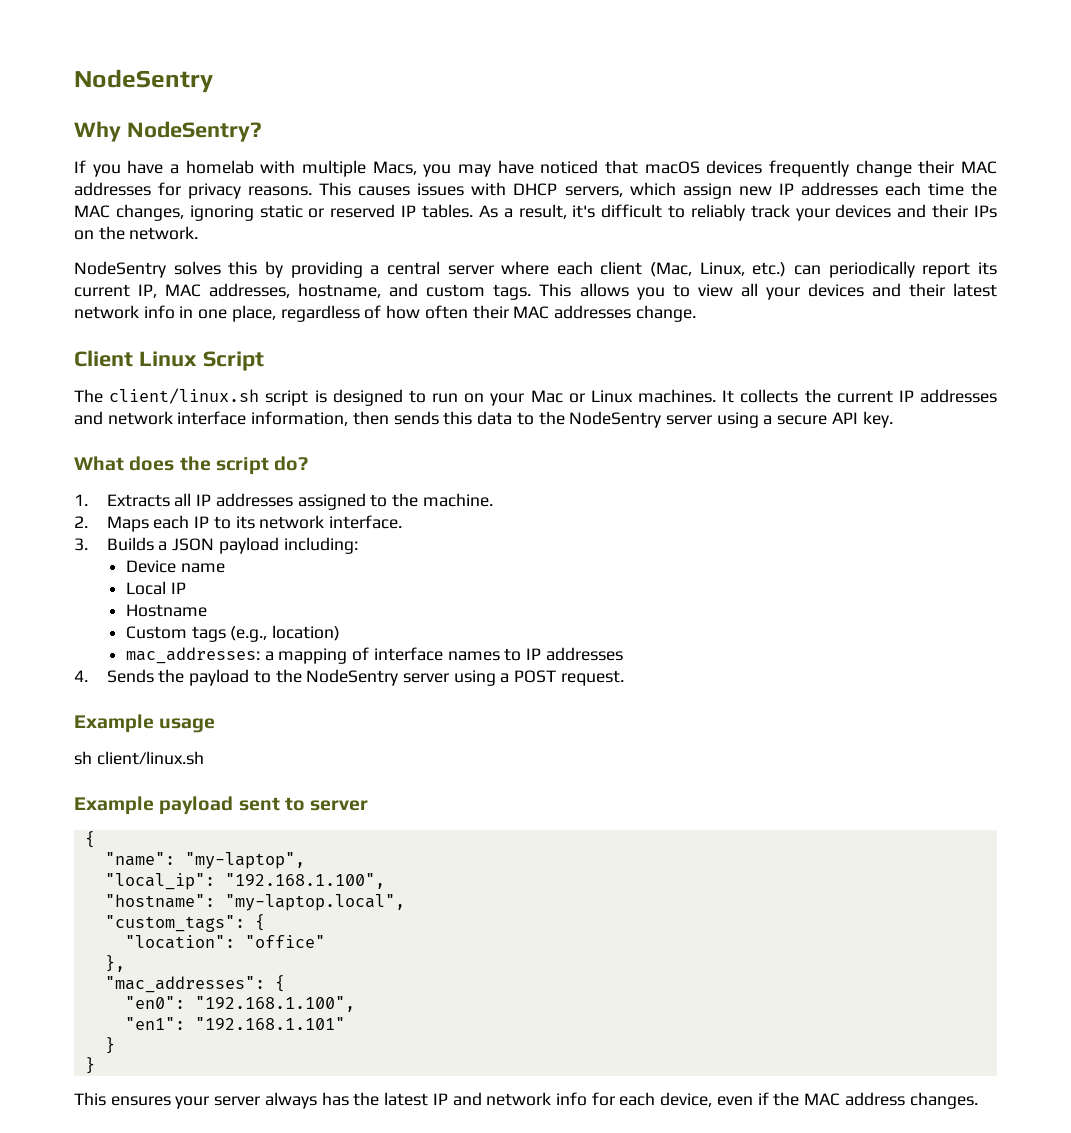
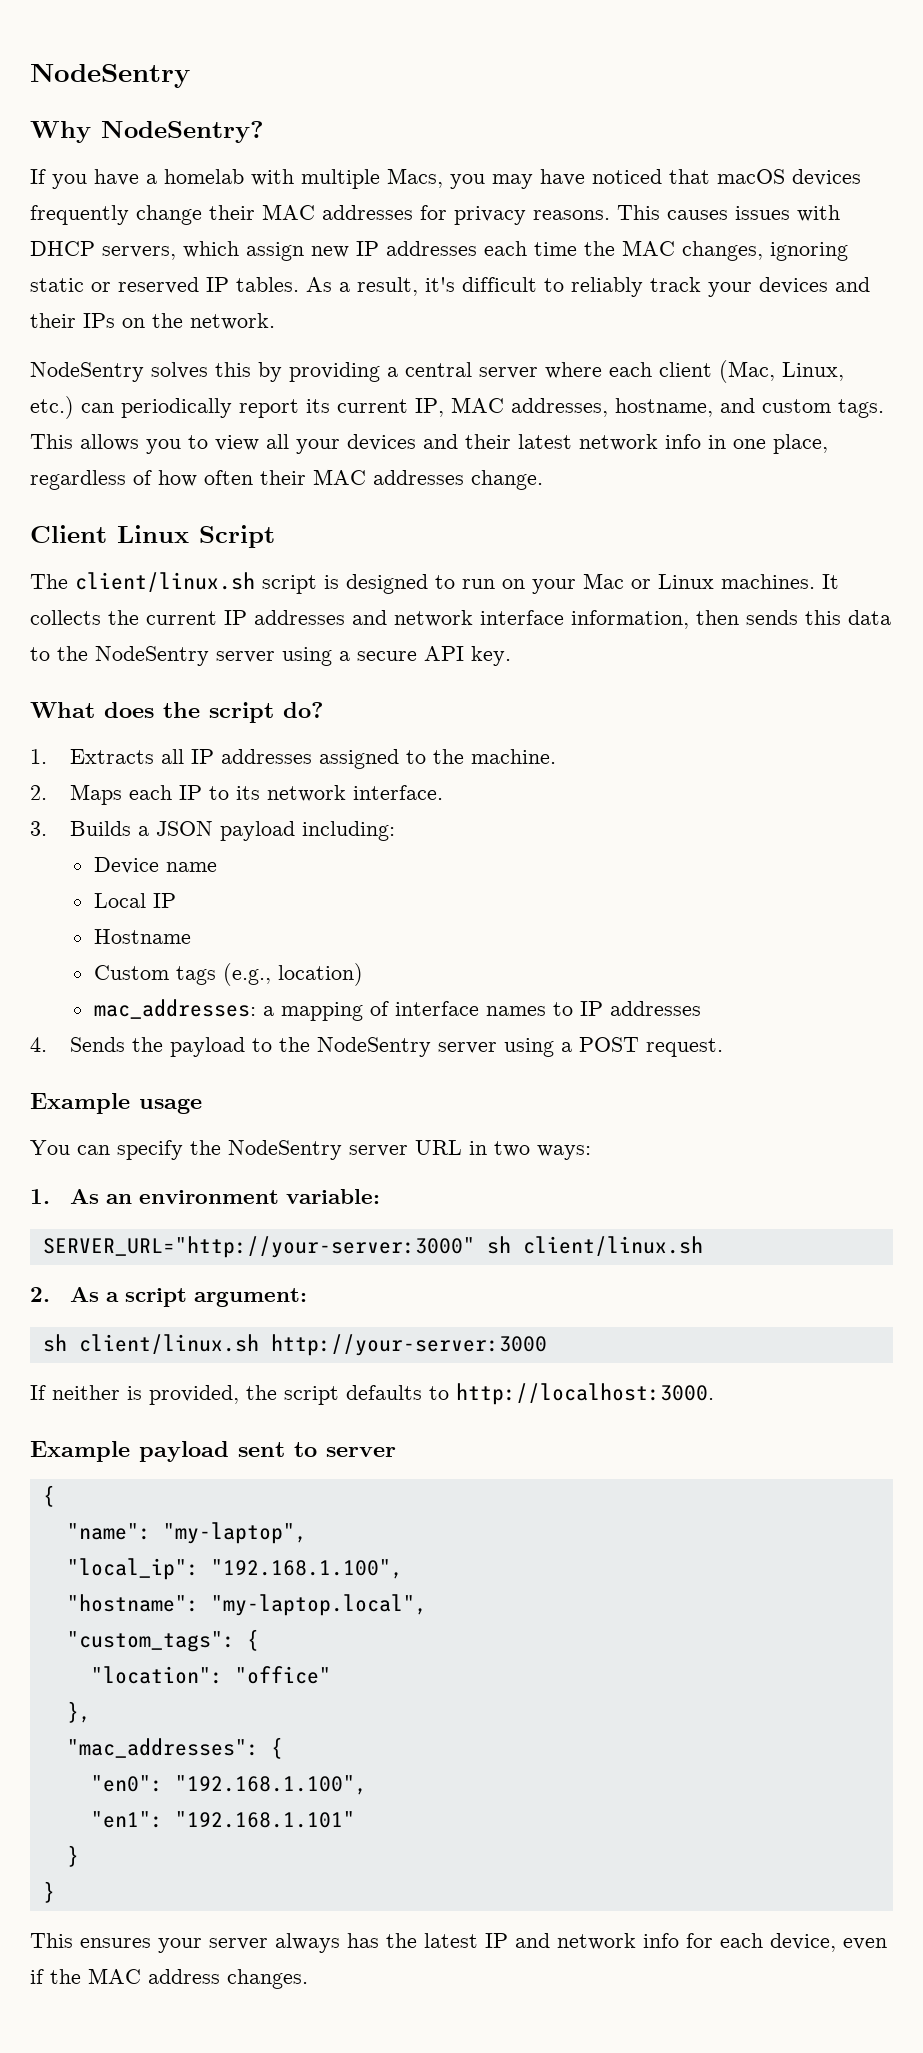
- sh client/linux.sh
+ You can specify the NodeSentry server URL in two ways:
+ 1. As an environment variable:
+ SERVER_URL="http://your-server:3000" sh client/linux.sh
+ 2. As a script argument:
+ sh client/linux.sh http://your-server:3000
+ If neither is provided, the script defaults to http://localhost:3000.

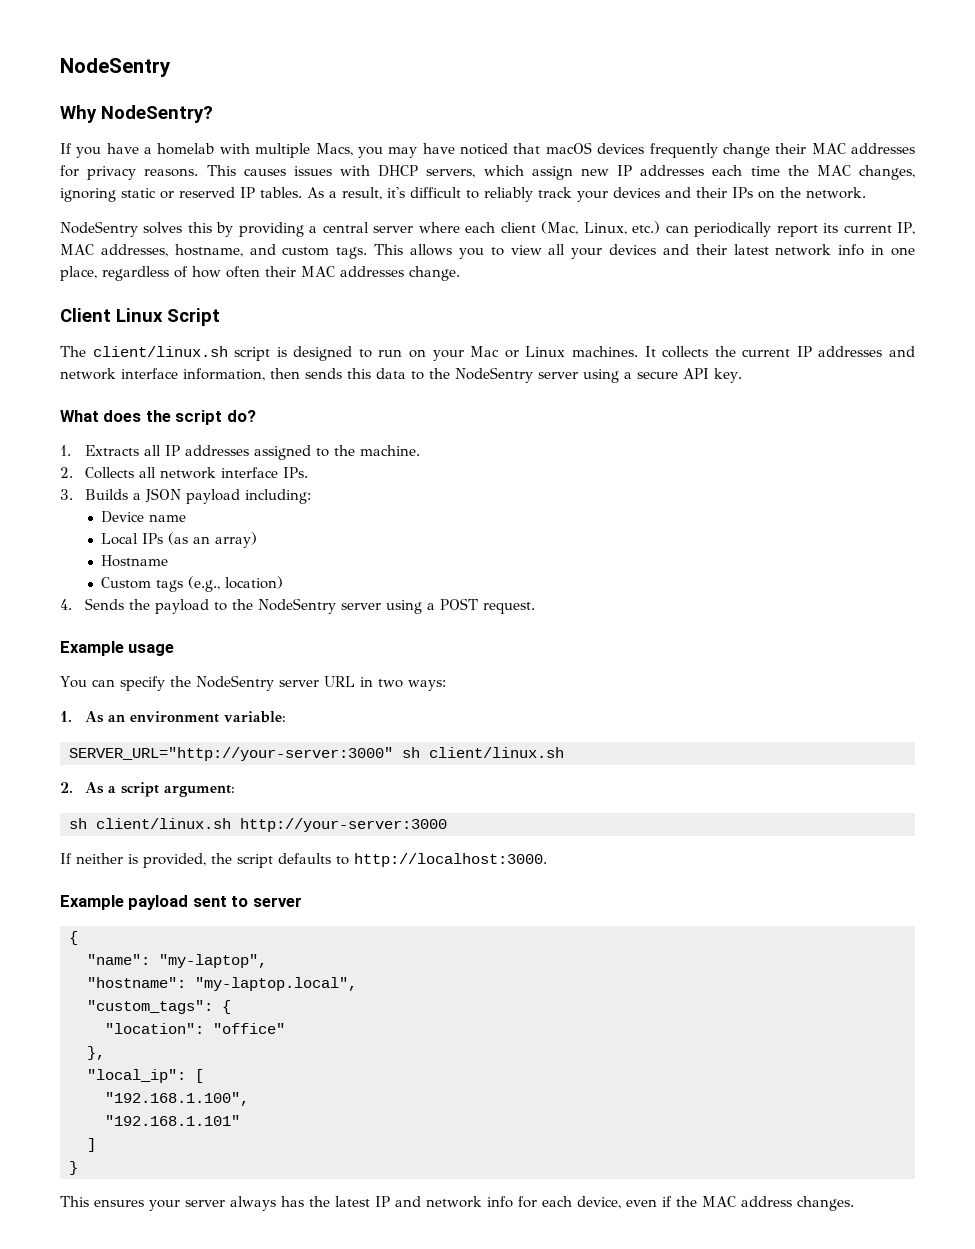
- 2. Maps each IP to its network interface.
+ 2. Collects all network interface IPs.
- Local IP
+ Local IPs (as an array)
- mac_addresses: a mapping of interface names to IP addresses
- "local_ip": "192.168.1.100",
- "mac_addresses": {
- "en0": "192.168.1.100",
- "en1": "192.168.1.101"
- }
+ "local_ip": [
+ "192.168.1.100",
+ "192.168.1.101"
+ ]

